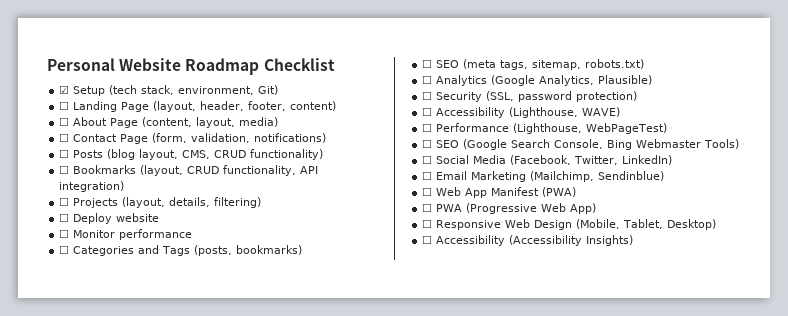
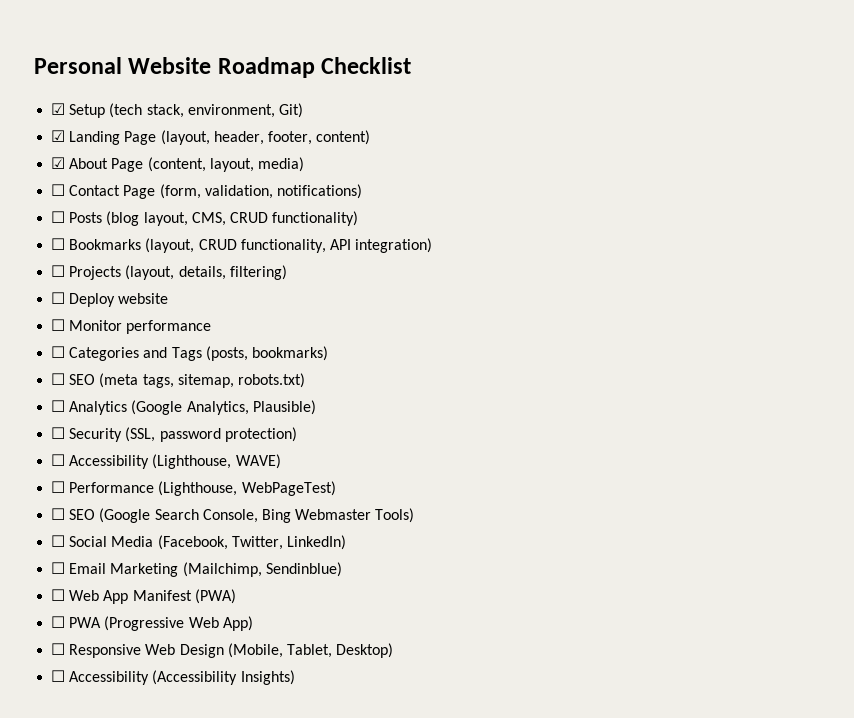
- ☐ Landing Page (layout, header, footer, content)
+ ☑ Landing Page (layout, header, footer, content)
- ☐ About Page (content, layout, media)
+ ☑ About Page (content, layout, media)

